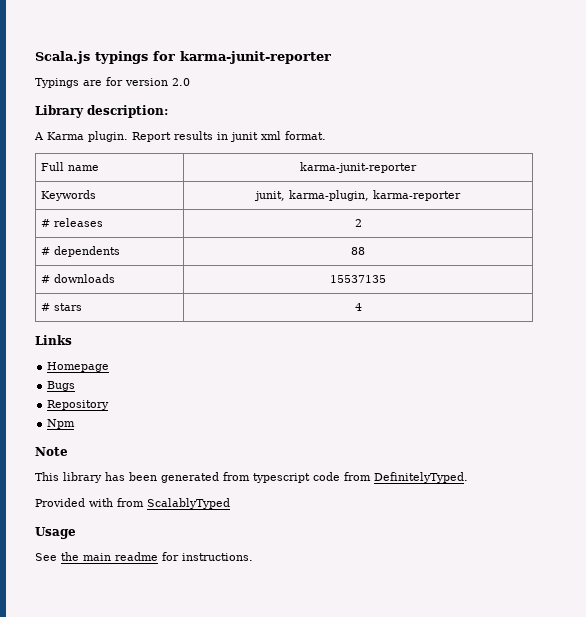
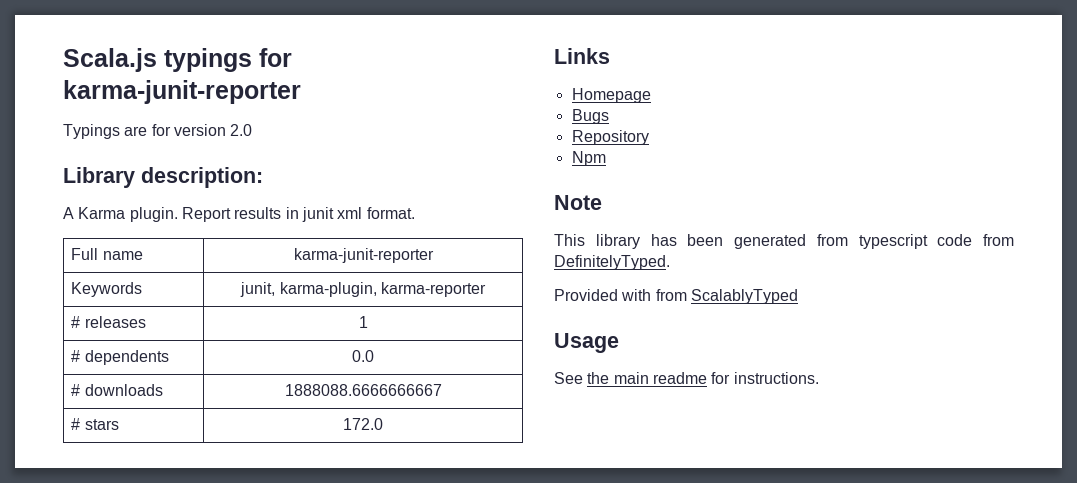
- # releases | 2
+ # releases | 1
- # dependents | 88
+ # dependents | 0.0
- # downloads | 15537135
+ # downloads | 1888088.6666666667
- # stars | 4
+ # stars | 172.0

